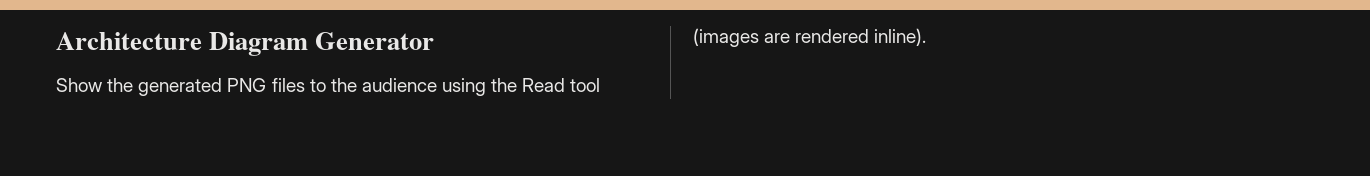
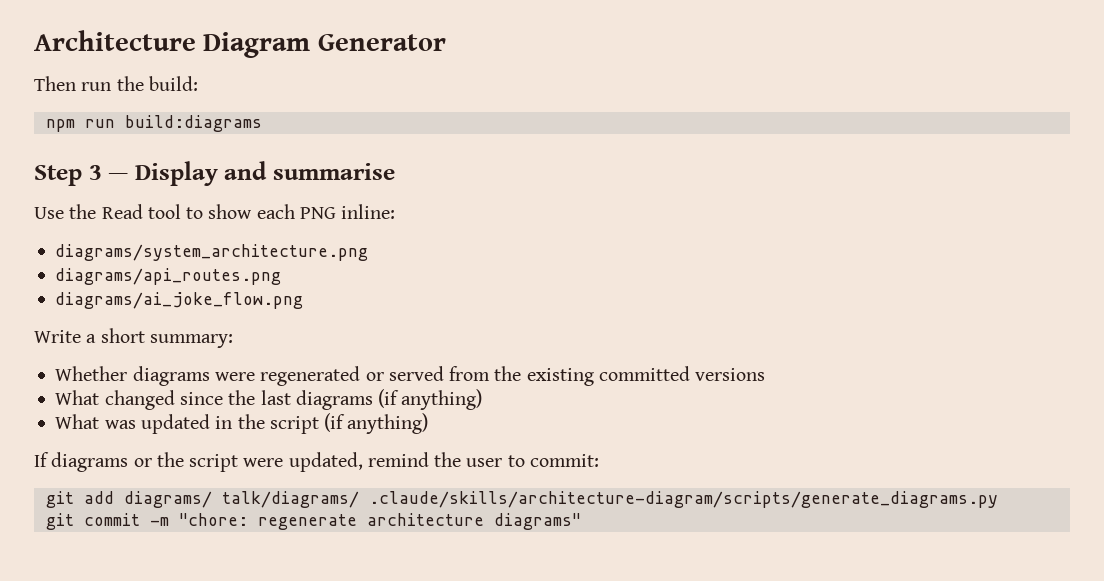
- Show the generated PNG files to the audience using the Read tool (images are rendered inline).
+ Then run the build:
+ npm run build:diagrams
+ Step 3 — Display and summarise
+ Use the Read tool to show each PNG inline:
+ diagrams/system_architecture.png
+ diagrams/api_routes.png
+ diagrams/ai_joke_flow.png
+ Write a short summary:
+ Whether diagrams were regenerated or served from the existing committed versions
+ What changed since the last diagrams (if anything)
+ What was updated in the script (if anything)
+ If diagrams or the script were updated, remind the user to commit:
+ git add diagrams/ talk/diagrams/ .claude/skills/architecture-diagram/scripts/generate_diagrams.py
+ git commit -m "chore: regenerate architecture diagrams"

